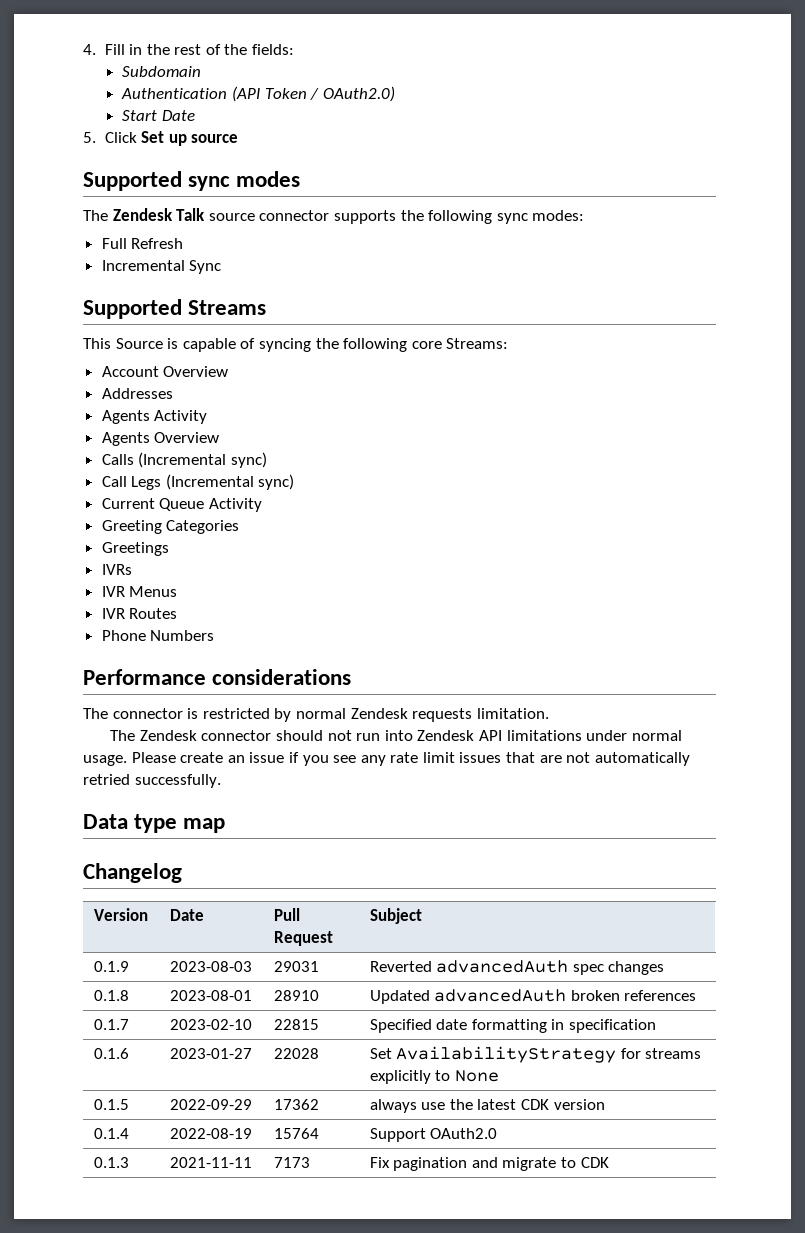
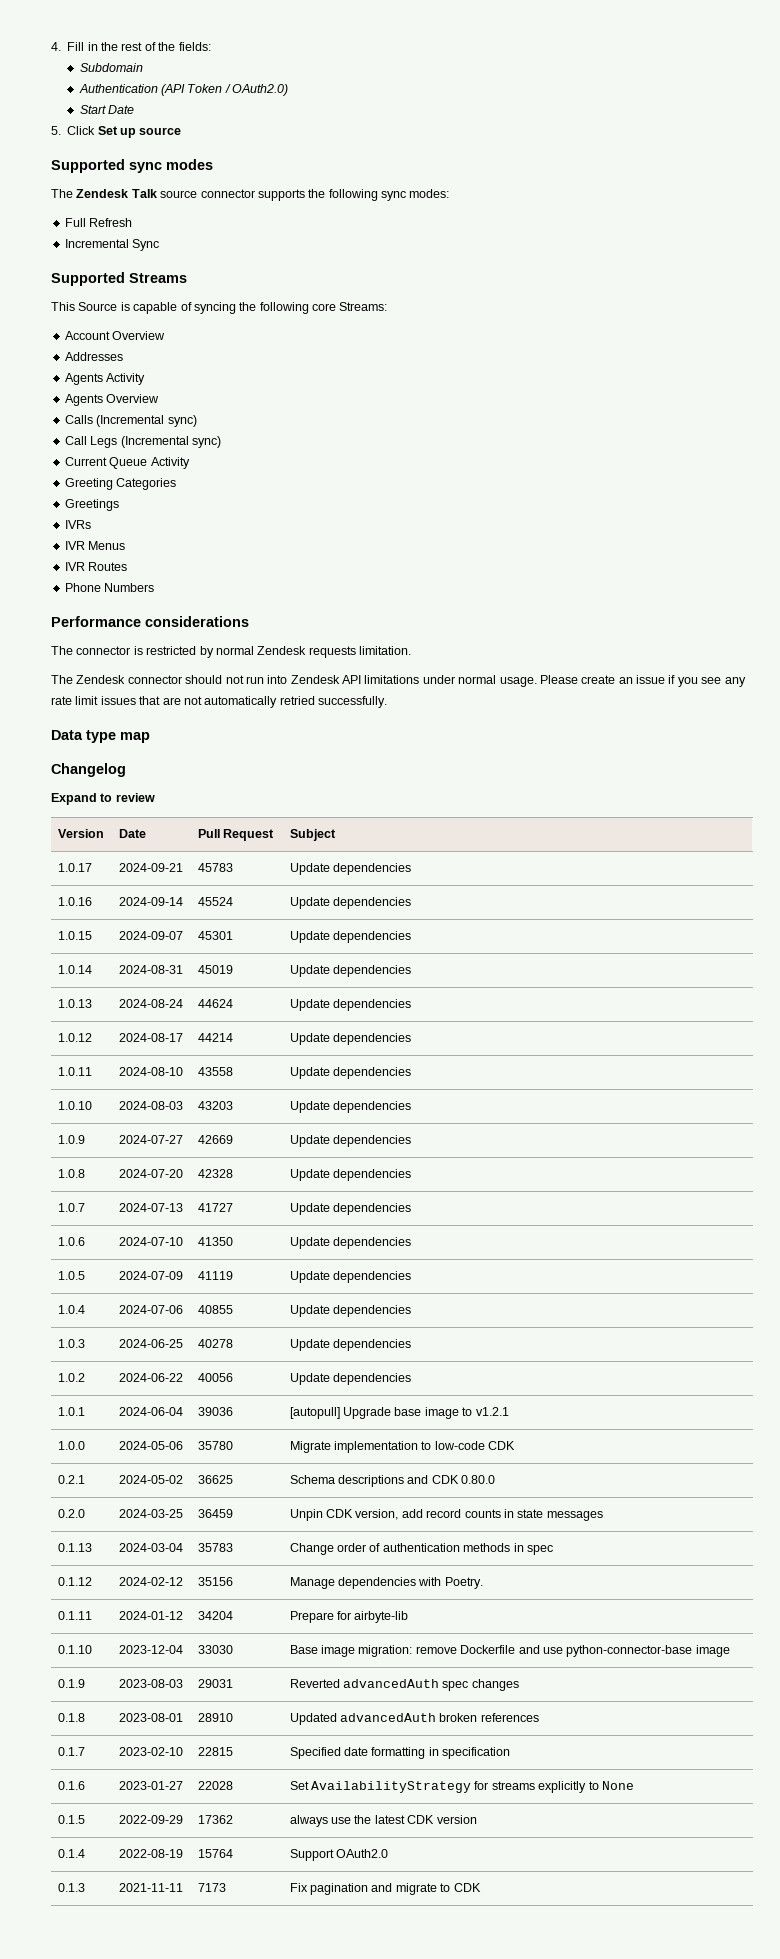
+ Expand to review
+ 1.0.17 | 2024-09-21 | 45783 | Update dependencies
+ 1.0.16 | 2024-09-14 | 45524 | Update dependencies
+ 1.0.15 | 2024-09-07 | 45301 | Update dependencies
+ 1.0.14 | 2024-08-31 | 45019 | Update dependencies
+ 1.0.13 | 2024-08-24 | 44624 | Update dependencies
+ 1.0.12 | 2024-08-17 | 44214 | Update dependencies
+ 1.0.11 | 2024-08-10 | 43558 | Update dependencies
+ 1.0.10 | 2024-08-03 | 43203 | Update dependencies
+ 1.0.9 | 2024-07-27 | 42669 | Update dependencies
+ 1.0.8 | 2024-07-20 | 42328 | Update dependencies
+ 1.0.7 | 2024-07-13 | 41727 | Update dependencies
+ 1.0.6 | 2024-07-10 | 41350 | Update dependencies
+ 1.0.5 | 2024-07-09 | 41119 | Update dependencies
+ 1.0.4 | 2024-07-06 | 40855 | Update dependencies
+ 1.0.3 | 2024-06-25 | 40278 | Update dependencies
+ 1.0.2 | 2024-06-22 | 40056 | Update dependencies
+ 1.0.1 | 2024-06-04 | 39036 | [autopull] Upgrade base image to v1.2.1
+ 1.0.0 | 2024-05-06 | 35780 | Migrate implementation to low-code CDK
+ 0.2.1 | 2024-05-02 | 36625 | Schema descriptions and CDK 0.80.0
+ 0.2.0 | 2024-03-25 | 36459 | Unpin CDK version, add record counts in state messages
+ 0.1.13 | 2024-03-04 | 35783 | Change order of authentication methods in spec
+ 0.1.12 | 2024-02-12 | 35156 | Manage dependencies with Poetry.
+ 0.1.11 | 2024-01-12 | 34204 | Prepare for airbyte-lib
+ 0.1.10 | 2023-12-04 | 33030 | Base image migration: remove Dockerfile and use python-connector-base image

